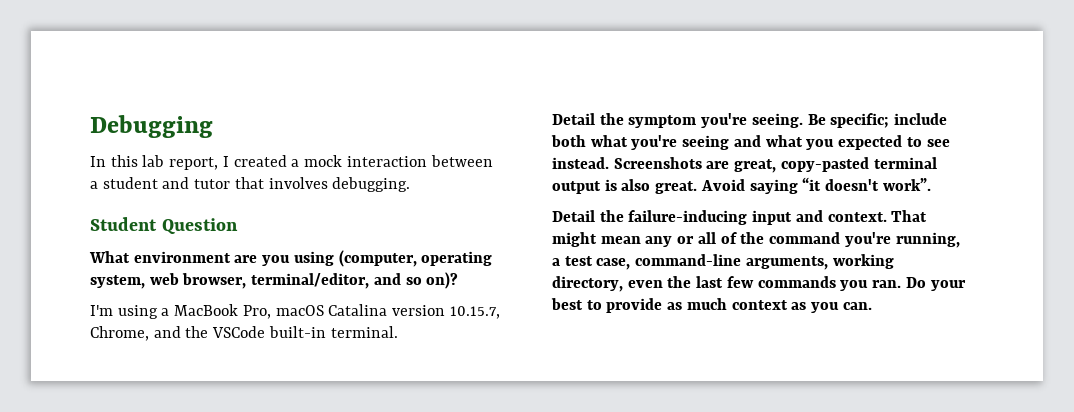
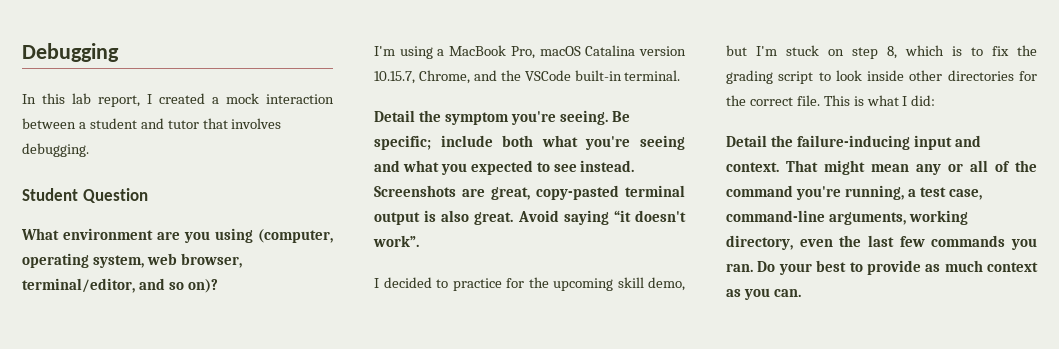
+ I decided to practice for the upcoming skill demo, but I'm stuck on step 8, which is to fix the grading script to look inside other directories for the correct file. This is what I did:

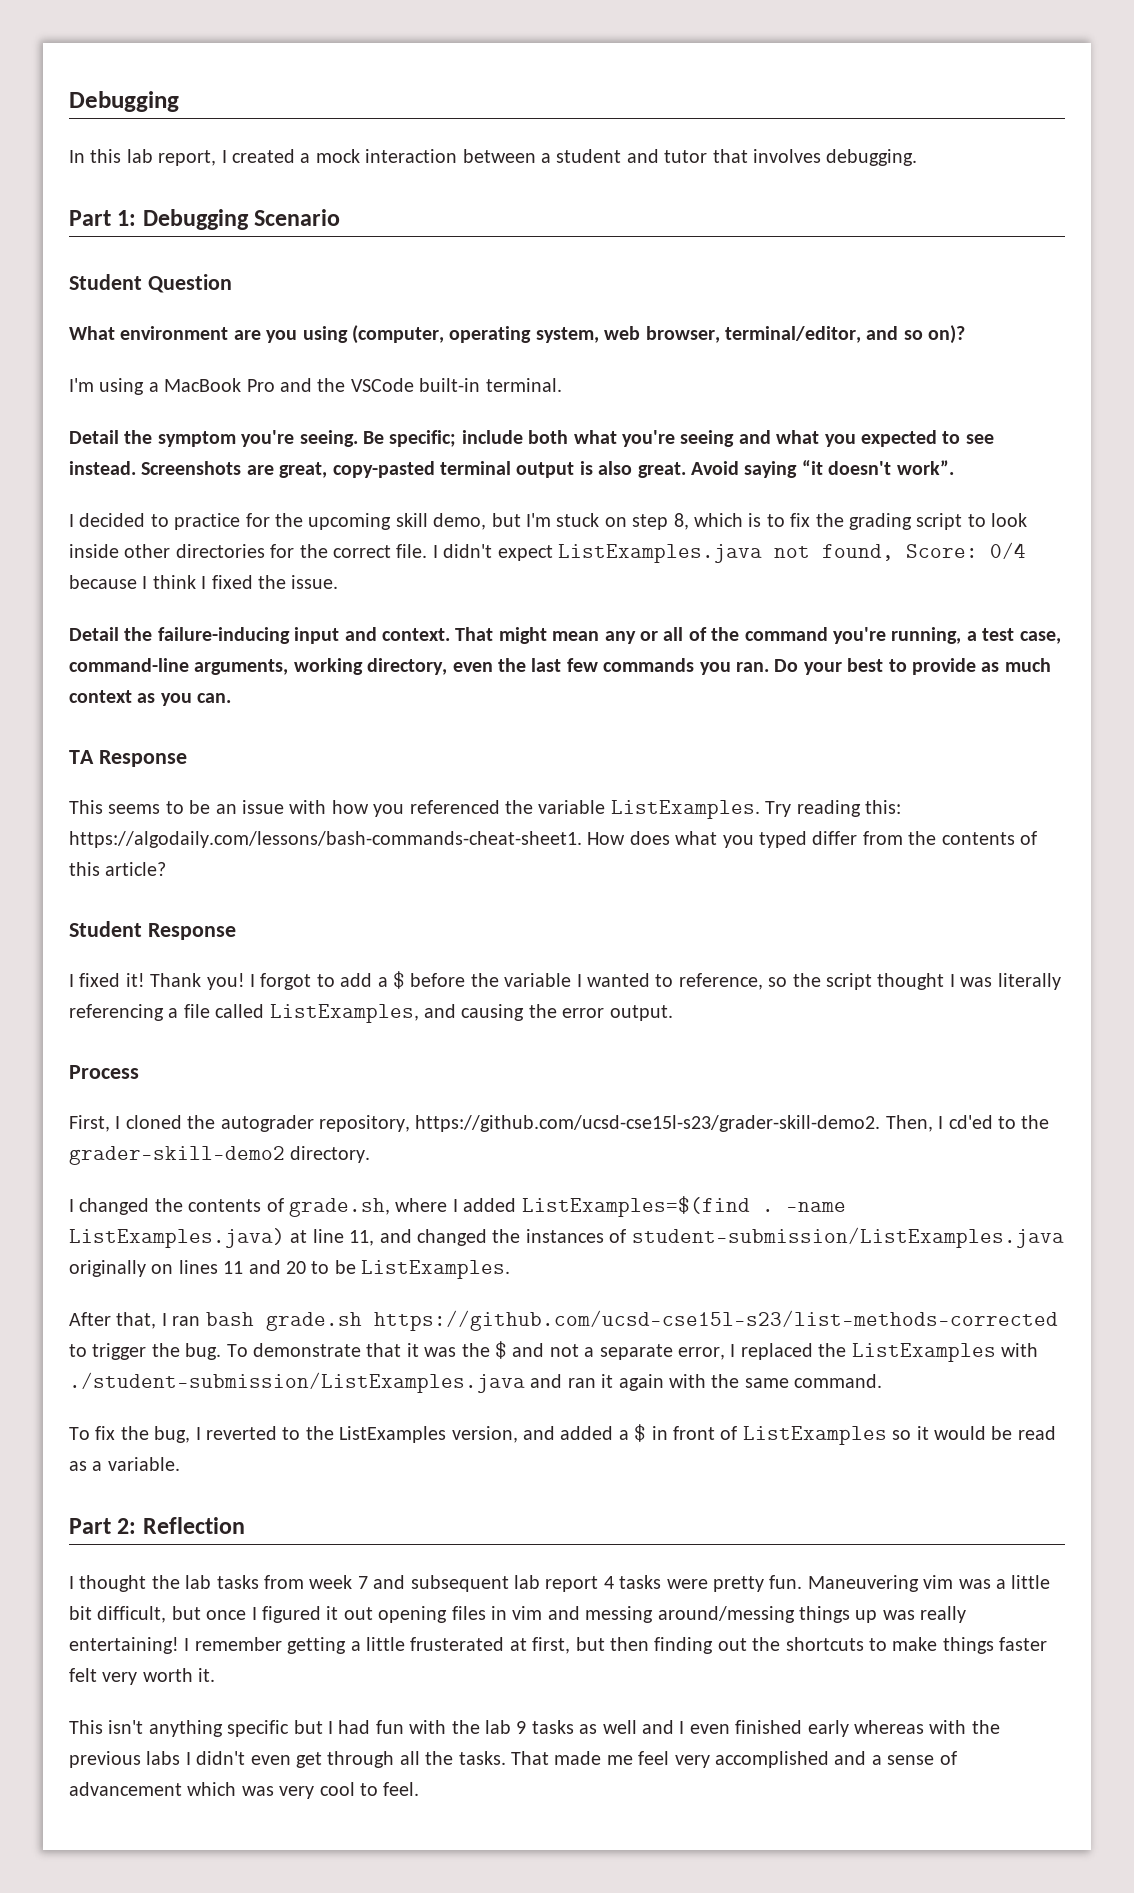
+ Part 1: Debugging Scenario
- I'm using a MacBook Pro, macOS Catalina version 10.15.7, Chrome, and the VSCode built-in terminal.
+ I'm using a MacBook Pro and the VSCode built-in terminal.
- This is what I did:
+ I didn't expect ListExamples.java not found, Score: 0/4 because I think I fixed the issue.
+ TA Response
+ This seems to be an issue with how you referenced the variable ListExamples. Try reading this: https://algodaily.com/lessons/bash-commands-cheat-sheet1. How does what you typed differ from the contents of this article?
+ Student Response
+ I fixed it! Thank you! I forgot to add a $ before the variable I wanted to reference, so the script thought I was literally referencing a file called ListExamples, and causing the error output.
+ Process
+ First, I cloned the autograder repository, https://github.com/ucsd-cse15l-s23/grader-skill-demo2. Then, I cd'ed to the grader-skill-demo2 directory.
+ I changed the contents of grade.sh, where I added ListExamples=$(find . -name ListExamples.java) at line 11, and changed the instances of student-submission/ListExamples.java originally on lines 11 and 20 to be ListExamples.
+ After that, I ran bash grade.sh https://github.com/ucsd-cse15l-s23/list-methods-corrected to trigger the bug. To demonstrate that it was the $ and not a separate error, I replaced the ListExamples with ./student-submission/ListExamples.java and ran it again with the same command.
+ To fix the bug, I reverted to the ListExamples version, and added a $ in front of ListExamples so it would be read as a variable.
+ Part 2: Reflection
+ I thought the lab tasks from week 7 and subsequent lab report 4 tasks were pretty fun. Maneuvering vim was a little bit difficult, but once I figured it out opening files in vim and messing around/messing things up was really entertaining! I remember getting a little frusterated at first, but then finding out the shortcuts to make things faster felt very worth it.
+ This isn't anything specific but I had fun with the lab 9 tasks as well and I even finished early whereas with the previous labs I didn't even get through all the tasks. That made me feel very accomplished and a sense of advancement which was very cool to feel.

